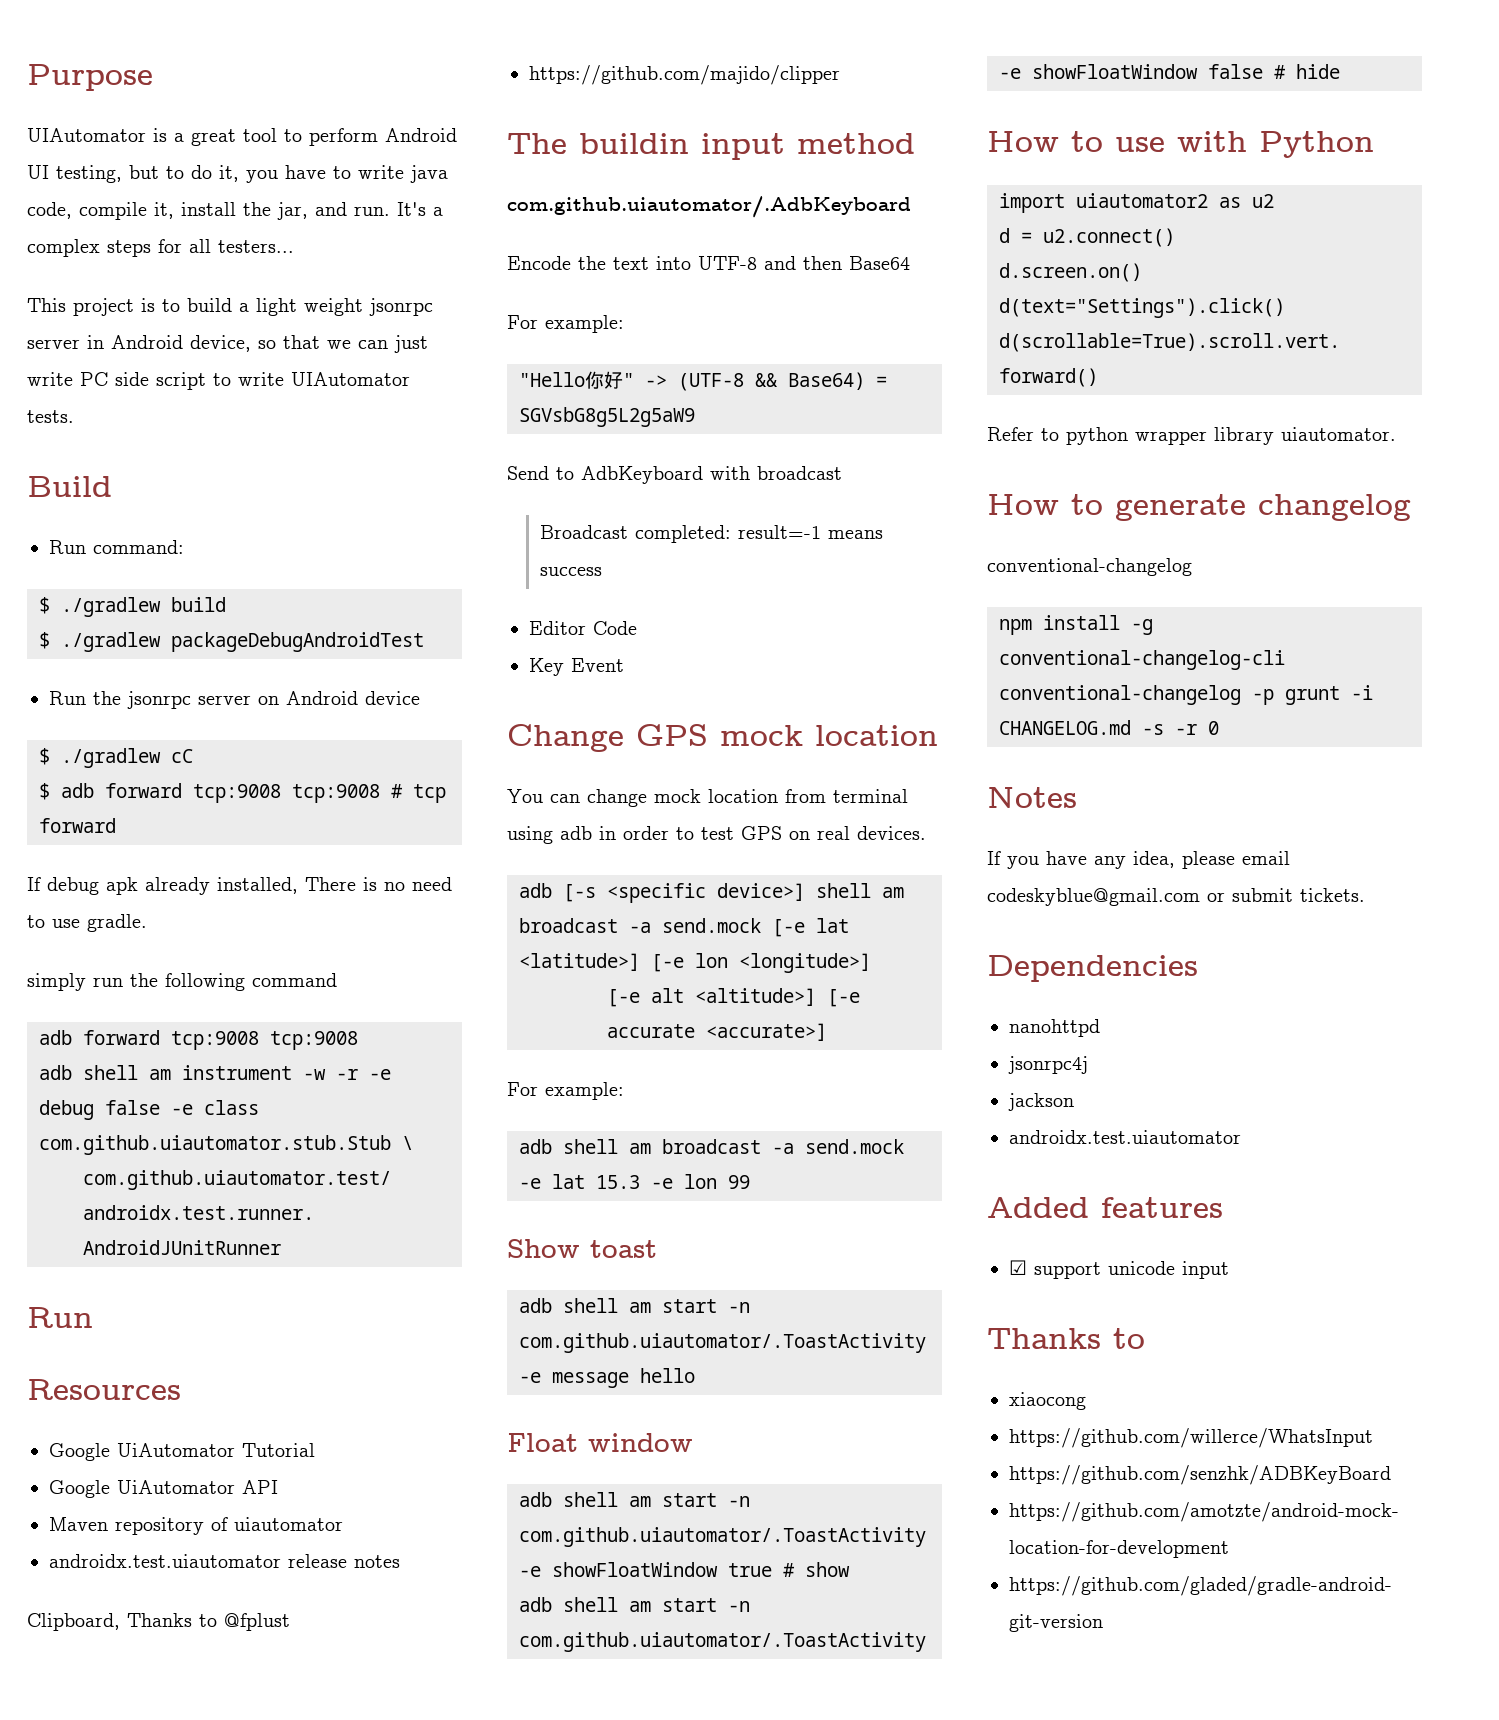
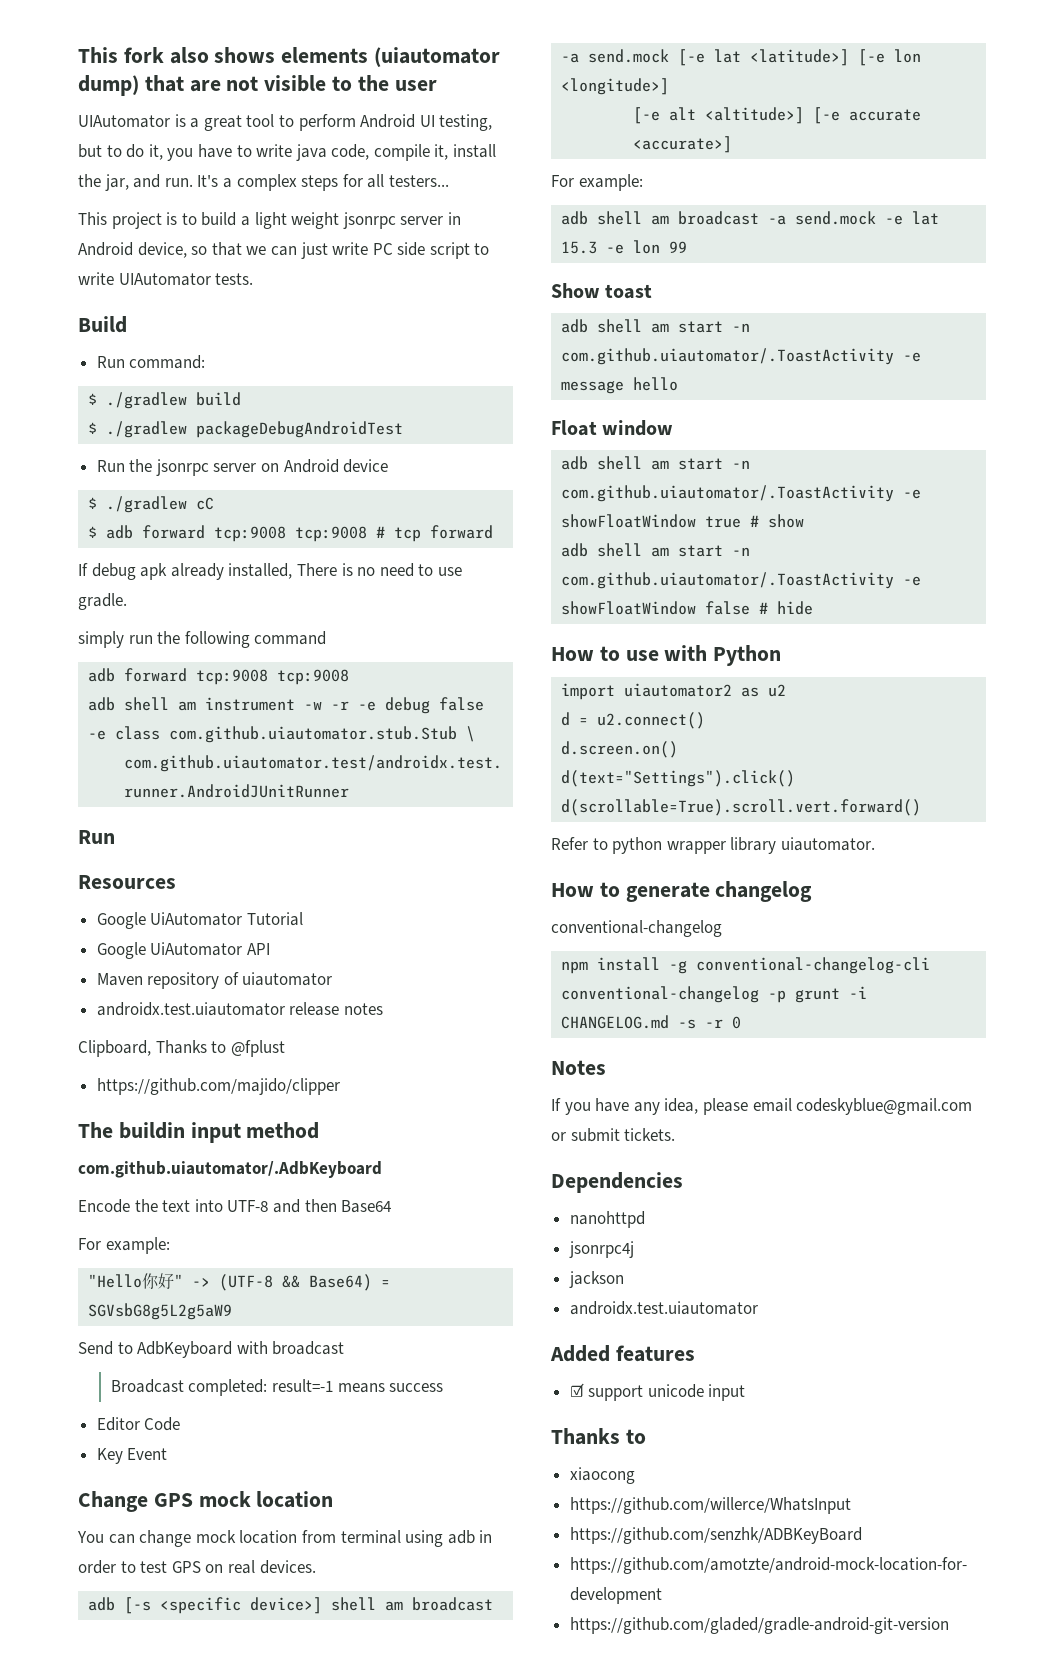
- Purpose
+ This fork also shows elements (uiautomator dump) that are not visible to the user

